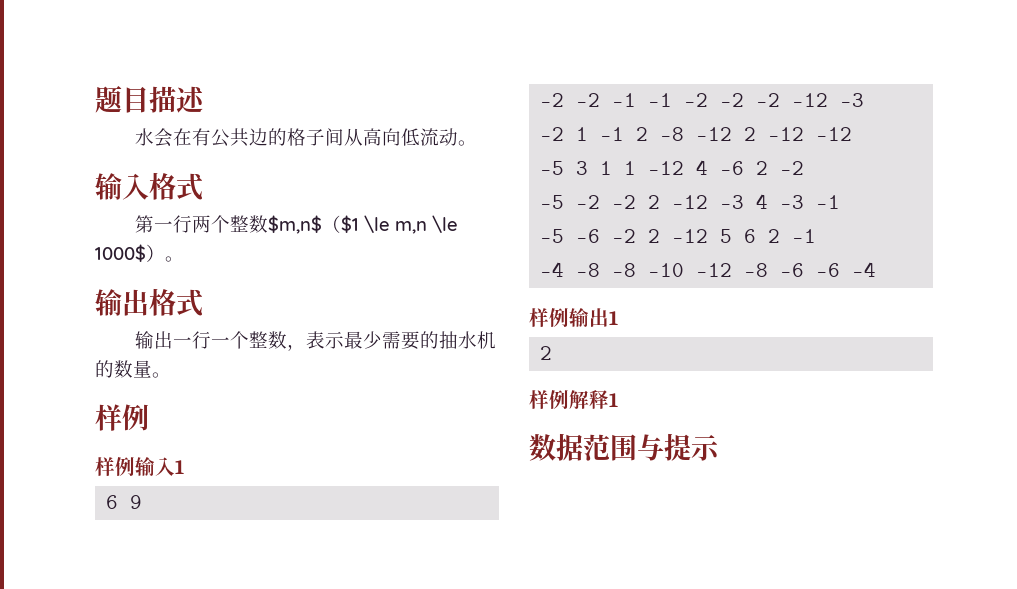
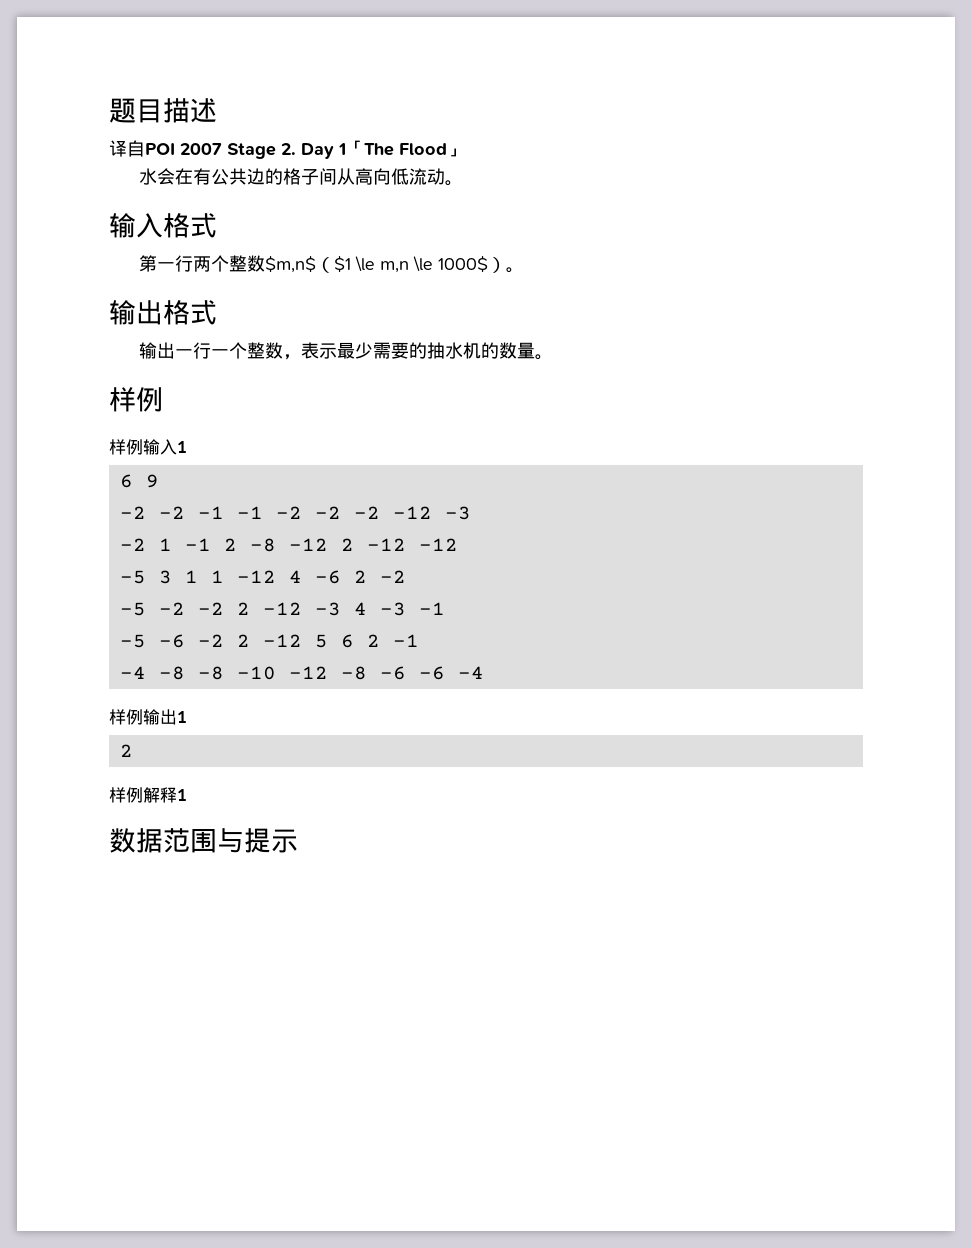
+ 译自POI 2007 Stage 2. Day 1「The Flood」

